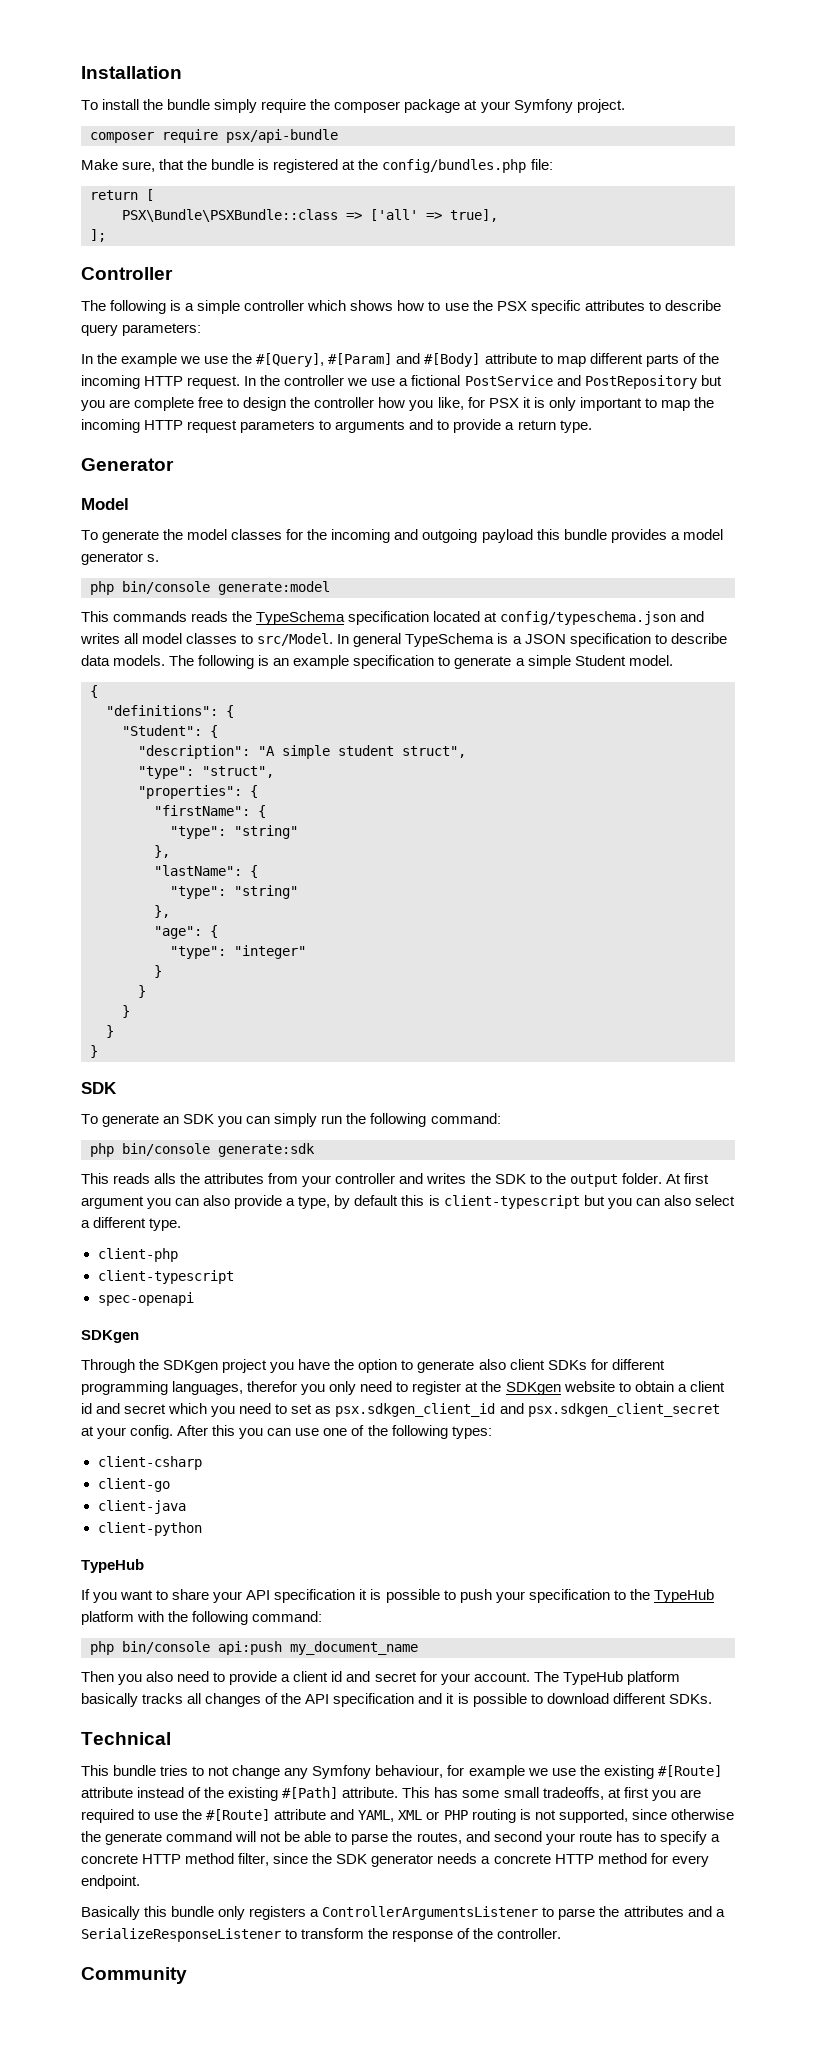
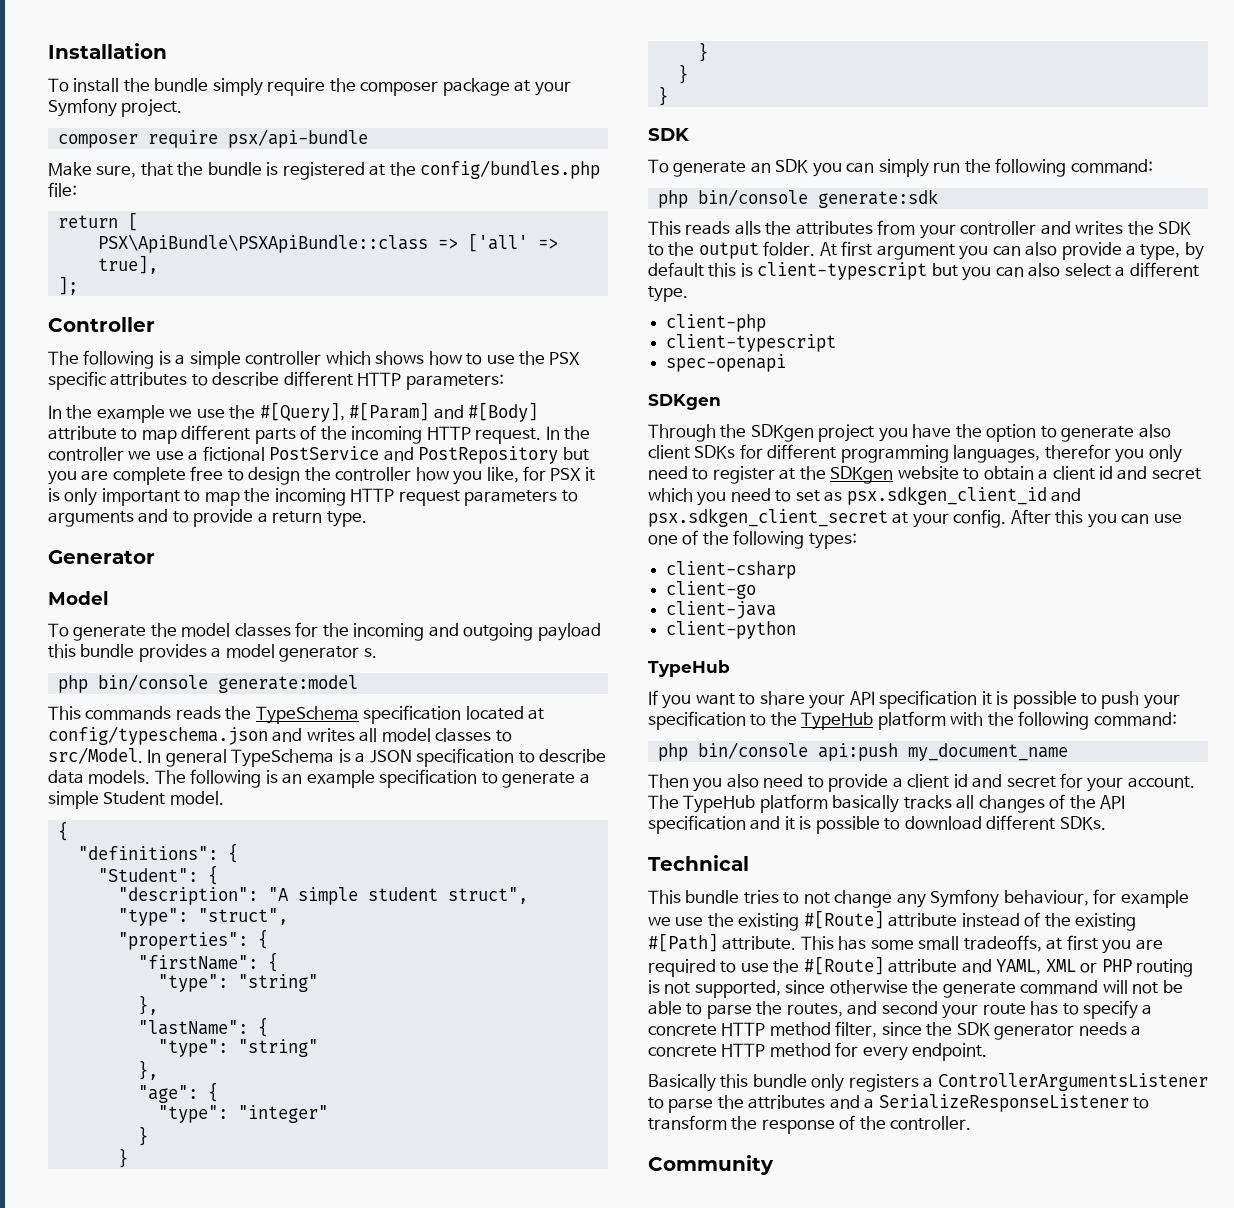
- PSX\Bundle\PSXBundle::class => ['all' => true],
+ PSX\ApiBundle\PSXApiBundle::class => ['all' => true],
- The following is a simple controller which shows how to use the PSX specific attributes to describe query parameters:
+ The following is a simple controller which shows how to use the PSX specific attributes to describe different HTTP parameters:

